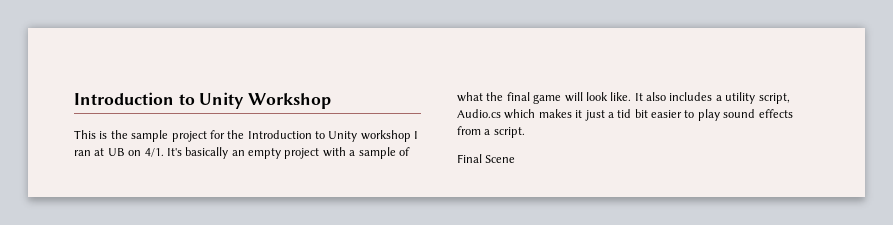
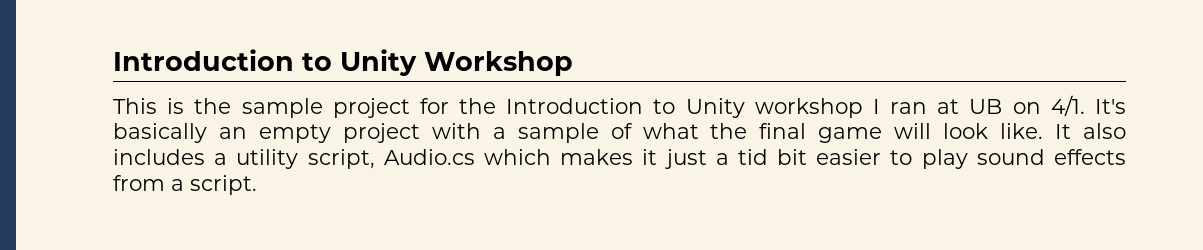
- Final Scene

